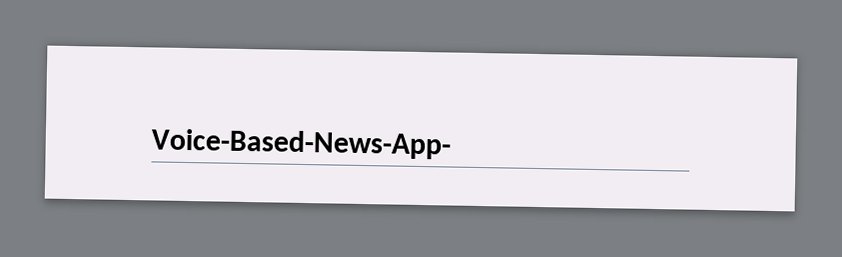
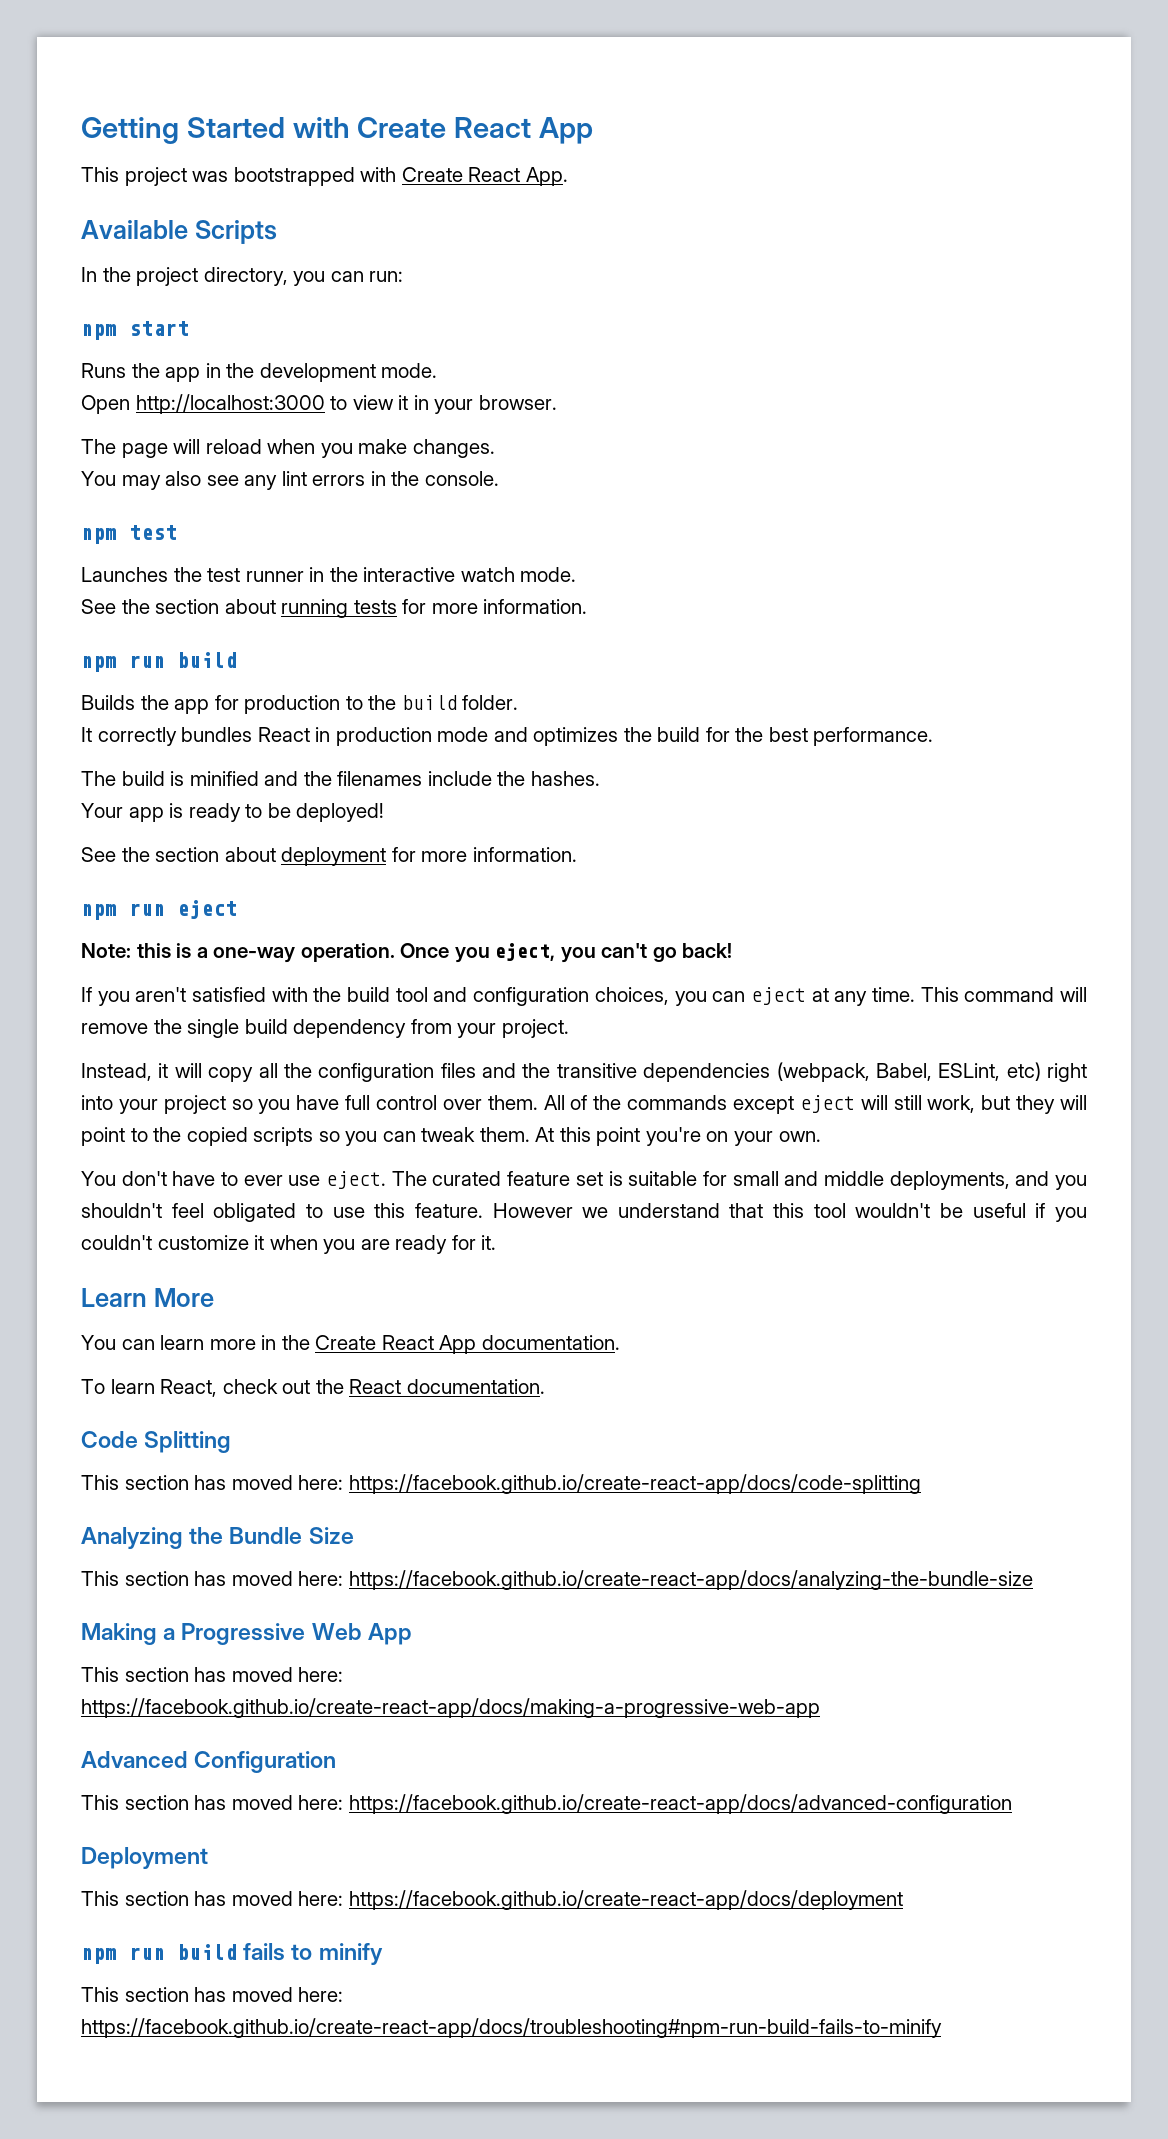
- Voice-Based-News-App-
+ Getting Started with Create React App
+ This project was bootstrapped with Create React App.
+ Available Scripts
+ In the project directory, you can run:
+ npm start
+ Runs the app in the development mode.
+ Open http://localhost:3000 to view it in your browser.
+ The page will reload when you make changes.
+ You may also see any lint errors in the console.
+ npm test
+ Launches the test runner in the interactive watch mode.
+ See the section about running tests for more information.
+ npm run build
+ Builds the app for production to the build folder.
+ It correctly bundles React in production mode and optimizes the build for the best performance.
+ The build is minified and the filenames include the hashes.
+ Your app is ready to be deployed!
+ See the section about deployment for more information.
+ npm run eject
+ Note: this is a one-way operation. Once you eject, you can't go back!
+ If you aren't satisfied with the build tool and configuration choices, you can eject at any time. This command will remove the single build dependency from your project.
+ Instead, it will copy all the configuration files and the transitive dependencies (webpack, Babel, ESLint, etc) right into your project so you have full control over them. All of the commands except eject will still work, but they will point to the copied scripts so you can tweak them. At this point you're on your own.
+ You don't have to ever use eject. The curated feature set is suitable for small and middle deployments, and you shouldn't feel obligated to use this feature. However we understand that this tool wouldn't be useful if you couldn't customize it when you are ready for it.
+ Learn More
+ You can learn more in the Create React App documentation.
+ To learn React, check out the React documentation.
+ Code Splitting
+ This section has moved here: https://facebook.github.io/create-react-app/docs/code-splitting
+ Analyzing the Bundle Size
+ This section has moved here: https://facebook.github.io/create-react-app/docs/analyzing-the-bundle-size
+ Making a Progressive Web App
+ This section has moved here: https://facebook.github.io/create-react-app/docs/making-a-progressive-web-app
+ Advanced Configuration
+ This section has moved here: https://facebook.github.io/create-react-app/docs/advanced-configuration
+ Deployment
+ This section has moved here: https://facebook.github.io/create-react-app/docs/deployment
+ npm run build fails to minify
+ This section has moved here: https://facebook.github.io/create-react-app/docs/troubleshooting#npm-run-build-fails-to-minify

